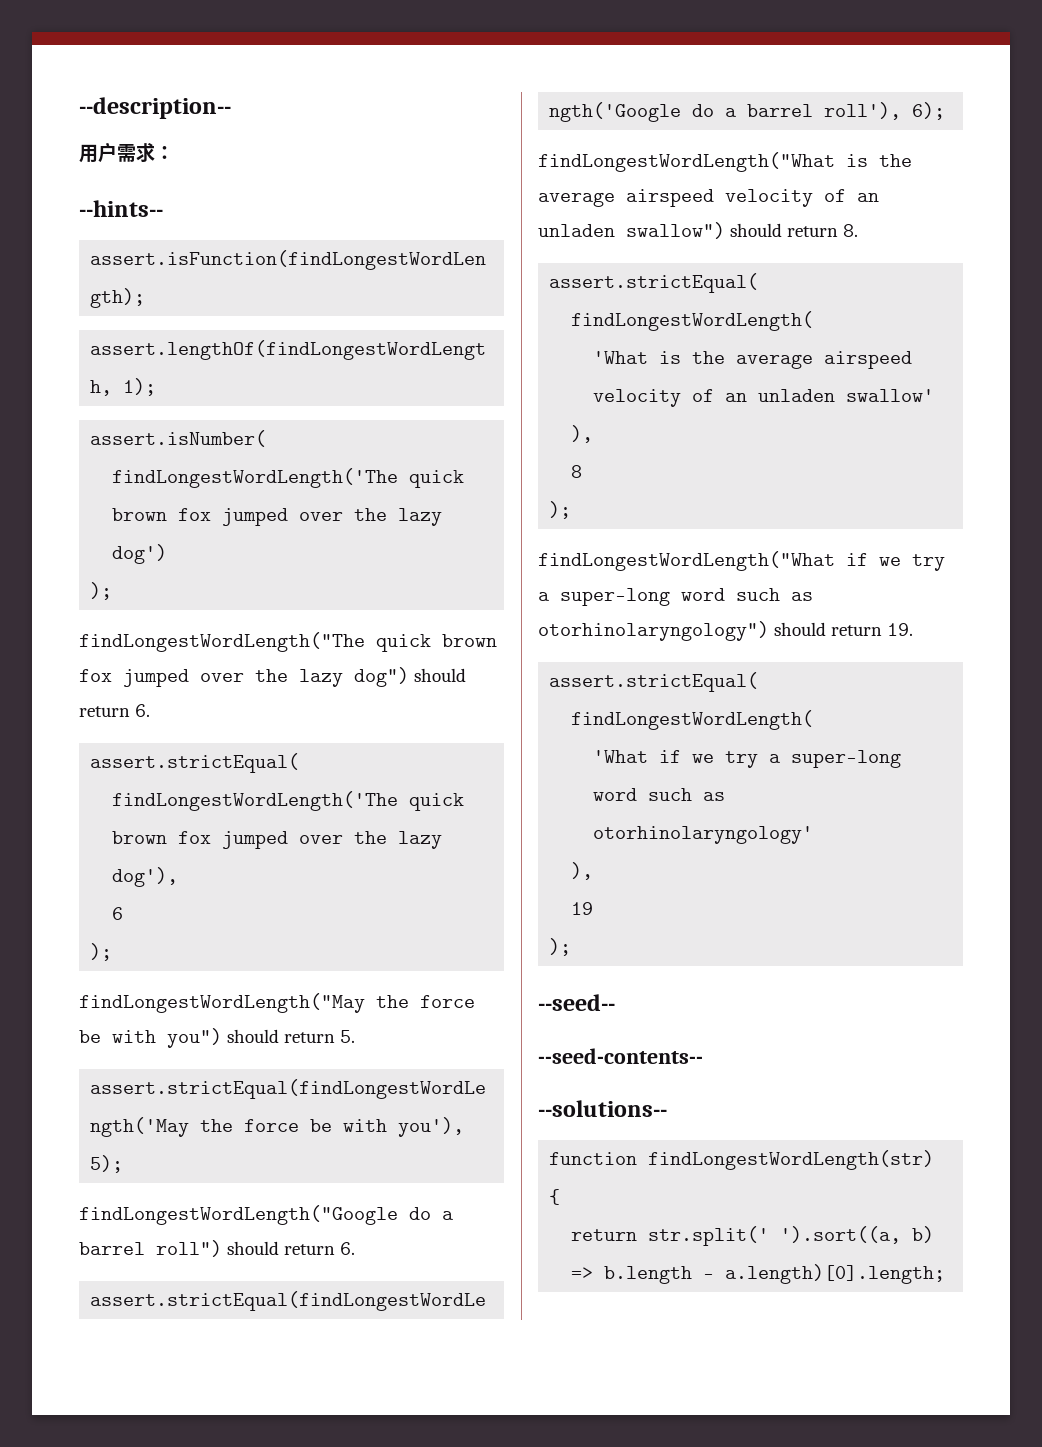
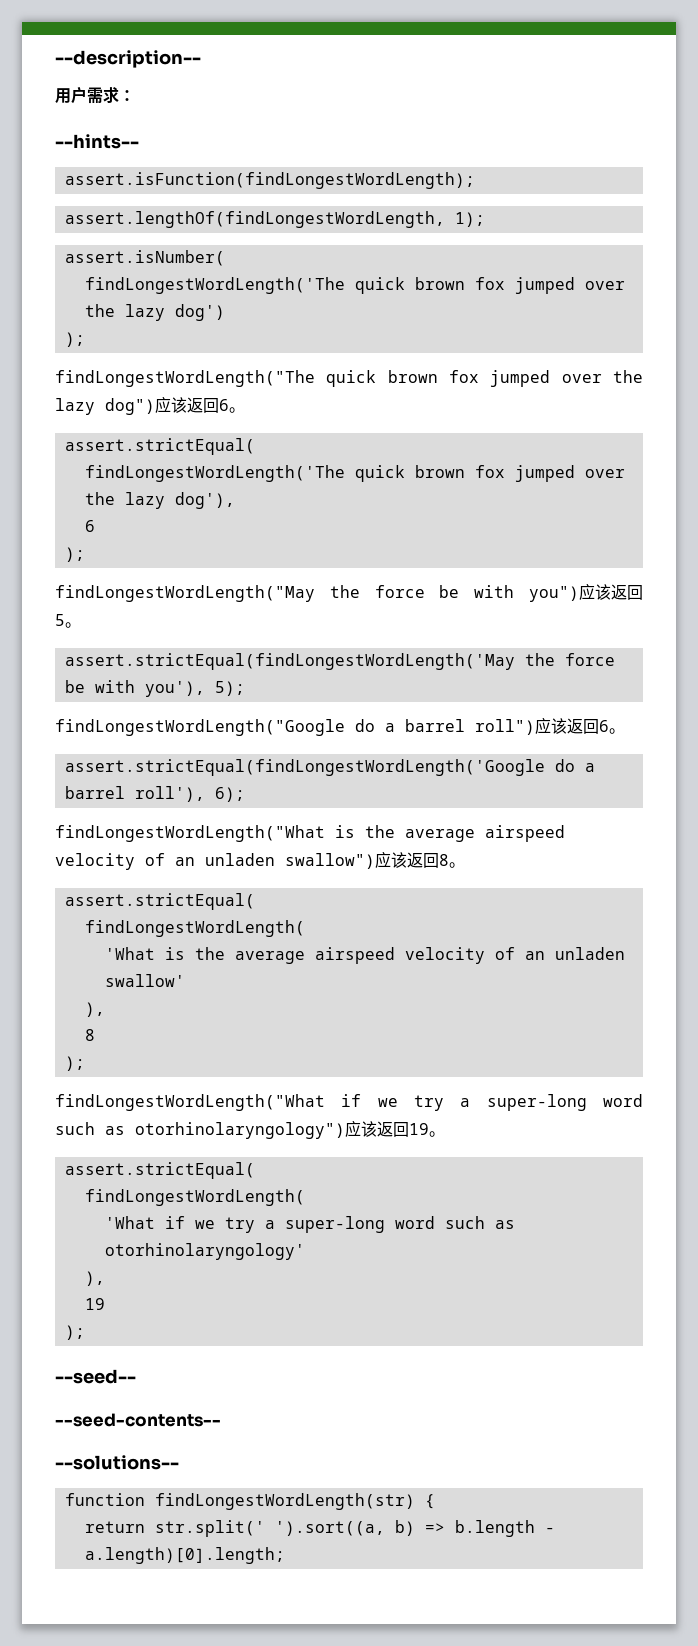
- findLongestWordLength("The quick brown fox jumped over the lazy dog") should return 6.
+ findLongestWordLength("The quick brown fox jumped over the lazy dog")应该返回6。
- findLongestWordLength("May the force be with you") should return 5.
+ findLongestWordLength("May the force be with you")应该返回5。
- findLongestWordLength("Google do a barrel roll") should return 6.
+ findLongestWordLength("Google do a barrel roll")应该返回6。
- findLongestWordLength("What is the average airspeed velocity of an unladen swallow") should return 8.
+ findLongestWordLength("What is the average airspeed velocity of an unladen swallow")应该返回8。
- findLongestWordLength("What if we try a super-long word such as otorhinolaryngology") should return 19.
+ findLongestWordLength("What if we try a super-long word such as otorhinolaryngology")应该返回19。

